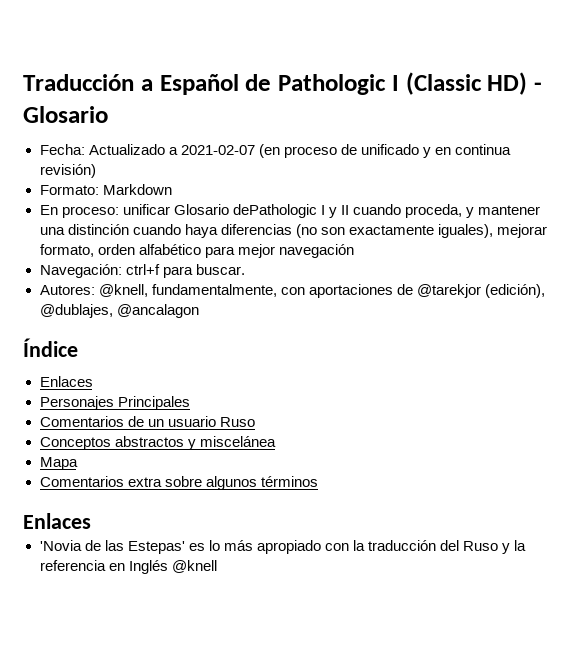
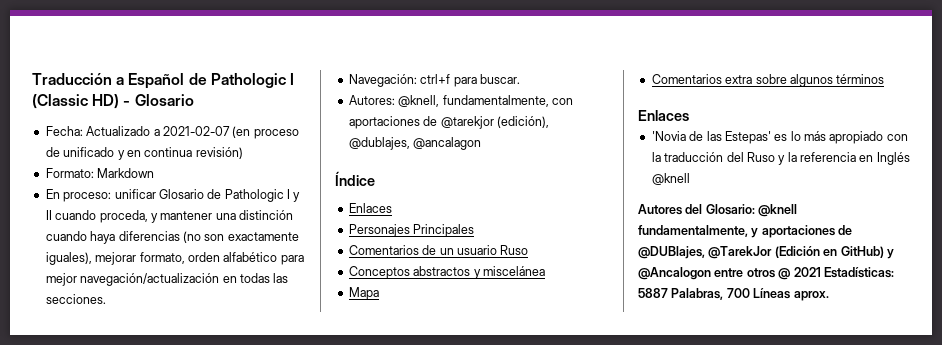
- En proceso: unificar Glosario dePathologic I y II cuando proceda, y mantener una distinción cuando haya diferencias (no son exactamente iguales), mejorar formato, orden alfabético para mejor navegación
+ En proceso: unificar Glosario de Pathologic I y II cuando proceda, y mantener una distinción cuando haya diferencias (no son exactamente iguales), mejorar formato, orden alfabético para mejor navegación/actualización en todas las secciones.
+ Autores del Glosario: @knell fundamentalmente, y aportaciones de @DUBlajes, @TarekJor (Edición en GitHub) y @Ancalogon entre otros @ 2021 Estadísticas: 5887 Palabras, 700 Líneas aprox.

